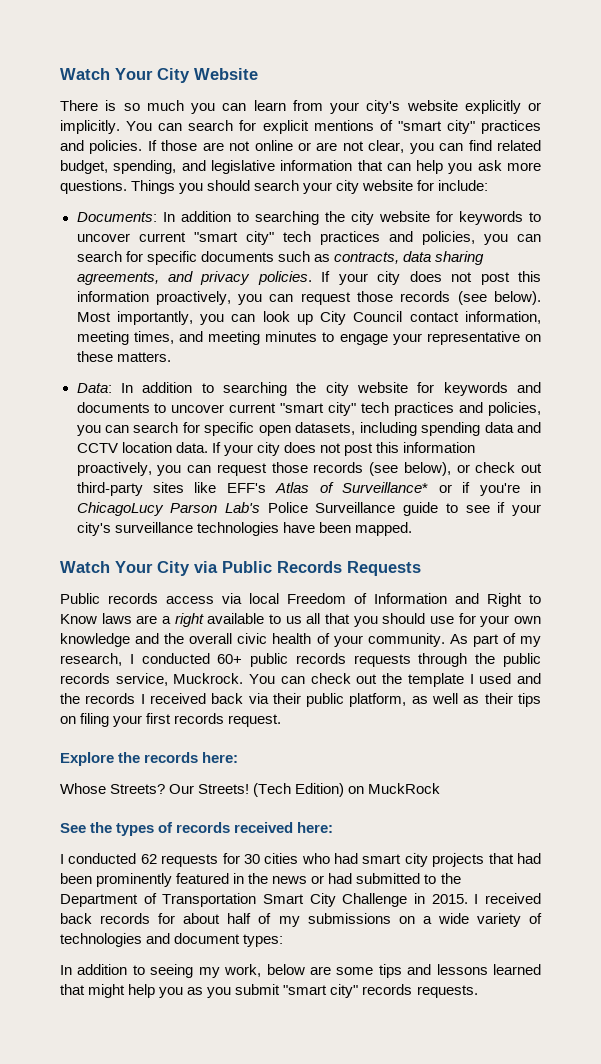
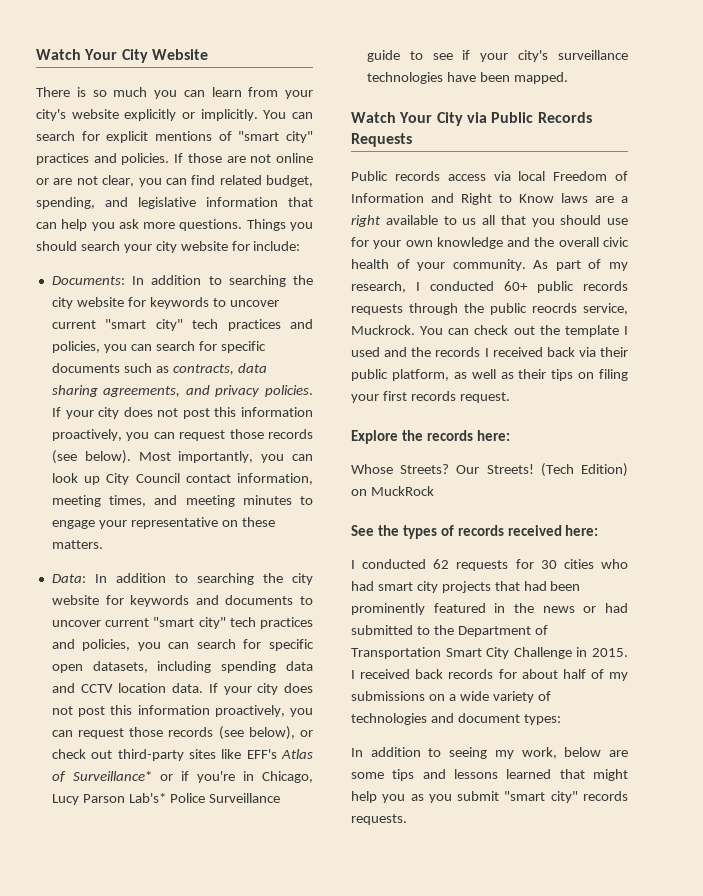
- If your city does not post this information proactively, you can request those records (see below), or check out third-party sites like EFF's Atlas of Surveillance* or if you're in ChicagoLucy Parson Lab's Police Surveillance guide to see if your city's surveillance technologies have been mapped.
+ If your city does not post this information proactively, you can request those records (see below), or check out third-party sites like EFF's Atlas of Surveillance* or if you're in Chicago, Lucy Parson Lab's* Police Surveillance guide to see if your city's surveillance technologies have been mapped.
- As part of my research, I conducted 60+ public records requests through the public records service, Muckrock.
+ As part of my research, I conducted 60+ public records requests through the public reocrds service, Muckrock.

